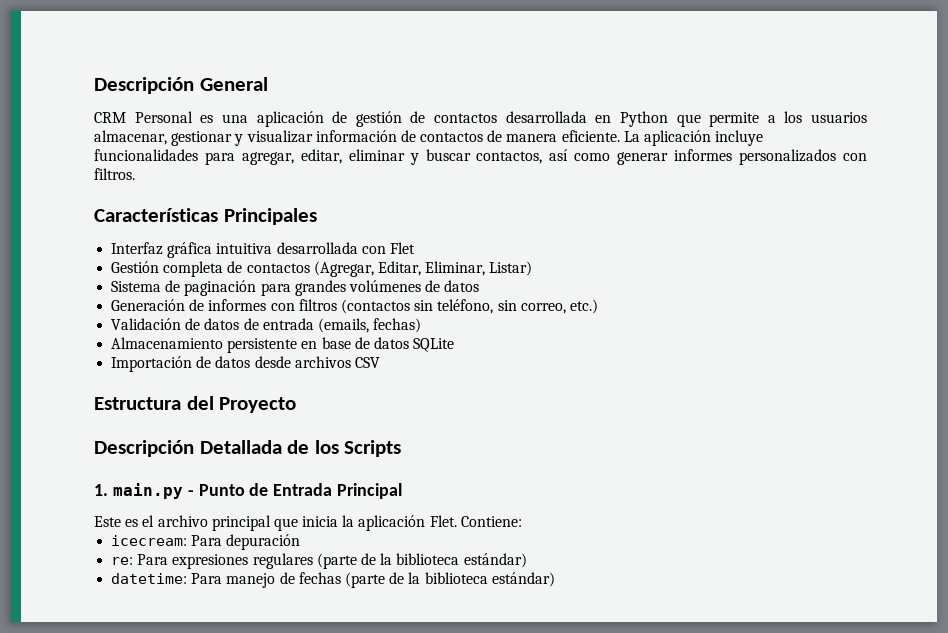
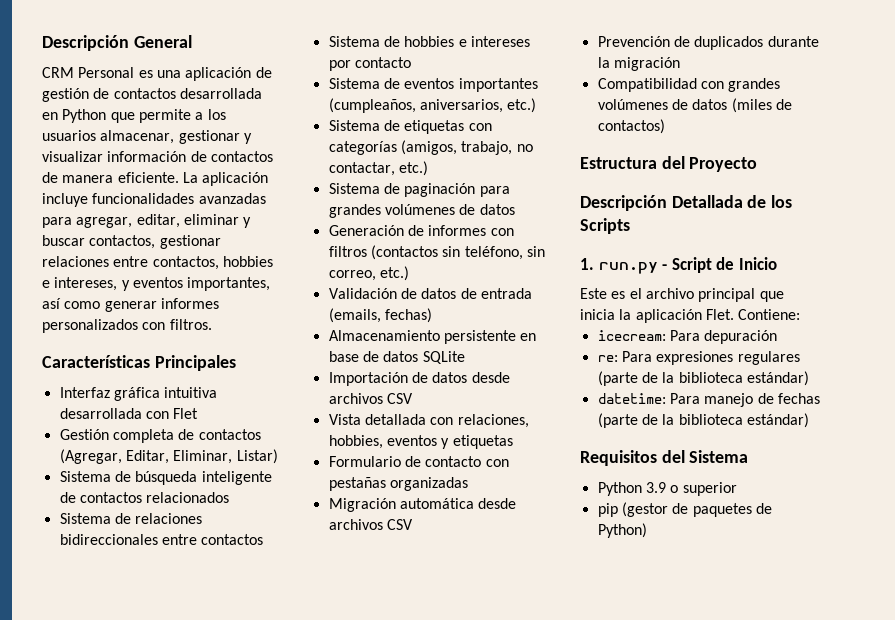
- La aplicación incluye funcionalidades para agregar, editar, eliminar y buscar contactos, así como generar informes personalizados con filtros.
+ La aplicación incluye funcionalidades avanzadas para agregar, editar, eliminar y buscar contactos, gestionar relaciones entre contactos, hobbies e intereses, y eventos importantes, así como generar informes personalizados con filtros.
+ Sistema de búsqueda inteligente de contactos relacionados
+ Sistema de relaciones bidireccionales entre contactos
+ Sistema de hobbies e intereses por contacto
+ Sistema de eventos importantes (cumpleaños, aniversarios, etc.)
+ Sistema de etiquetas con categorías (amigos, trabajo, no contactar, etc.)
+ Vista detallada con relaciones, hobbies, eventos y etiquetas
+ Formulario de contacto con pestañas organizadas
+ Migración automática desde archivos CSV
+ Prevención de duplicados durante la migración
+ Compatibilidad con grandes volúmenes de datos (miles de contactos)
- 1. main.py - Punto de Entrada Principal
+ 1. run.py - Script de Inicio
+ Requisitos del Sistema
+ Python 3.9 o superior
+ pip (gestor de paquetes de Python)

